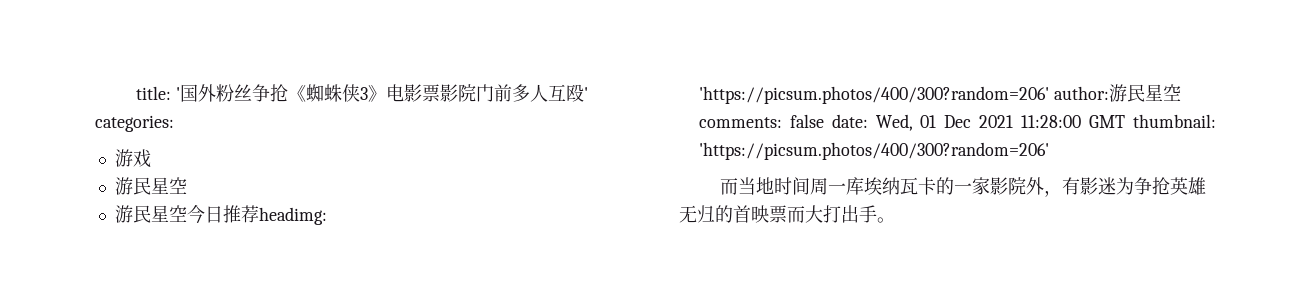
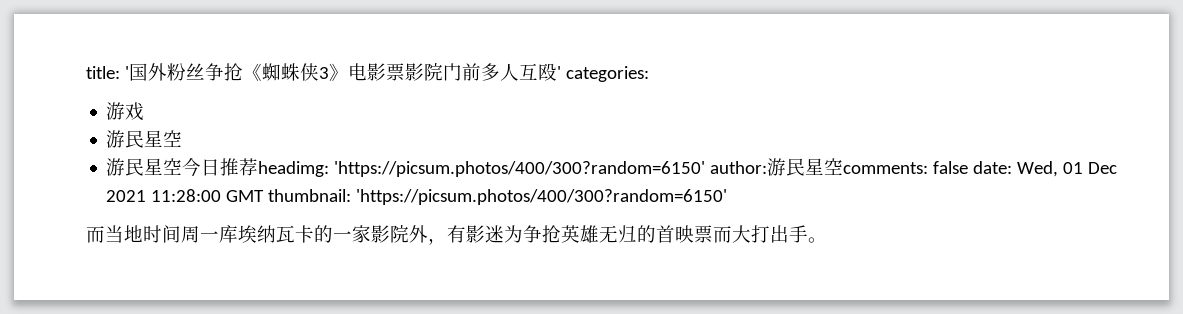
- 游民星空今日推荐headimg: 'https://picsum.photos/400/300?random=206' author:游民星空comments: false date: Wed, 01 Dec 2021 11:28:00 GMT thumbnail: 'https://picsum.photos/400/300?random=206'
+ 游民星空今日推荐headimg: 'https://picsum.photos/400/300?random=6150' author:游民星空comments: false date: Wed, 01 Dec 2021 11:28:00 GMT thumbnail: 'https://picsum.photos/400/300?random=6150'

